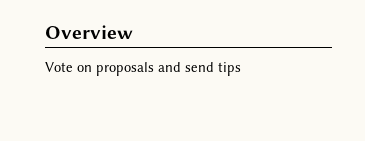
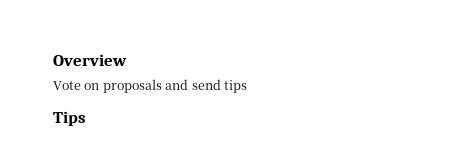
+ Tips

